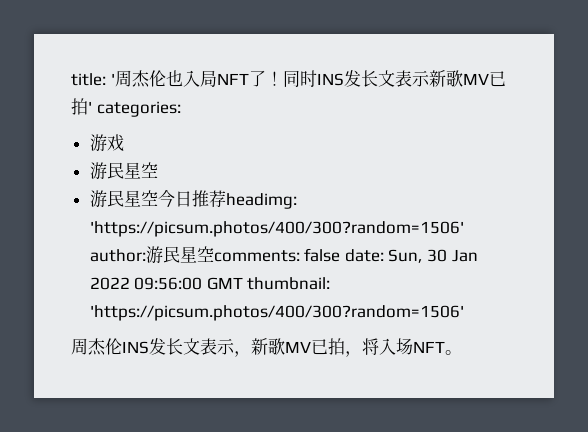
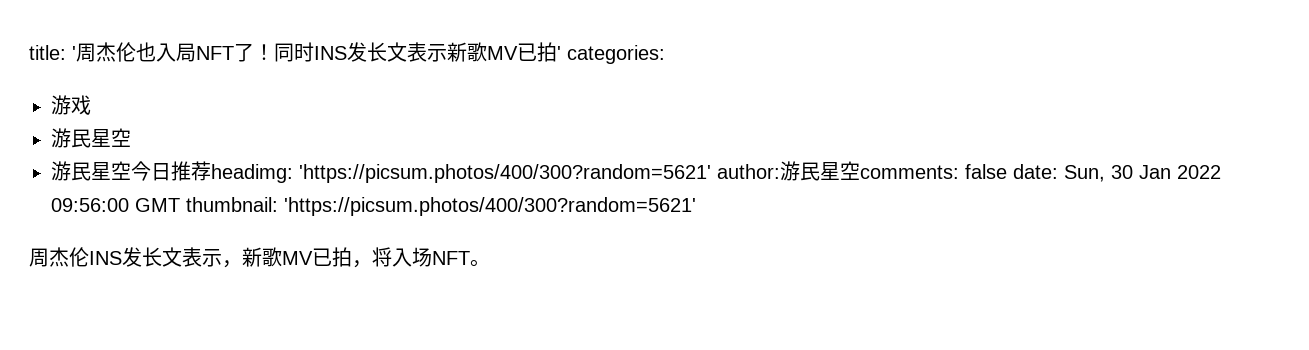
- 游民星空今日推荐headimg: 'https://picsum.photos/400/300?random=1506' author:游民星空comments: false date: Sun, 30 Jan 2022 09:56:00 GMT thumbnail: 'https://picsum.photos/400/300?random=1506'
+ 游民星空今日推荐headimg: 'https://picsum.photos/400/300?random=5621' author:游民星空comments: false date: Sun, 30 Jan 2022 09:56:00 GMT thumbnail: 'https://picsum.photos/400/300?random=5621'

